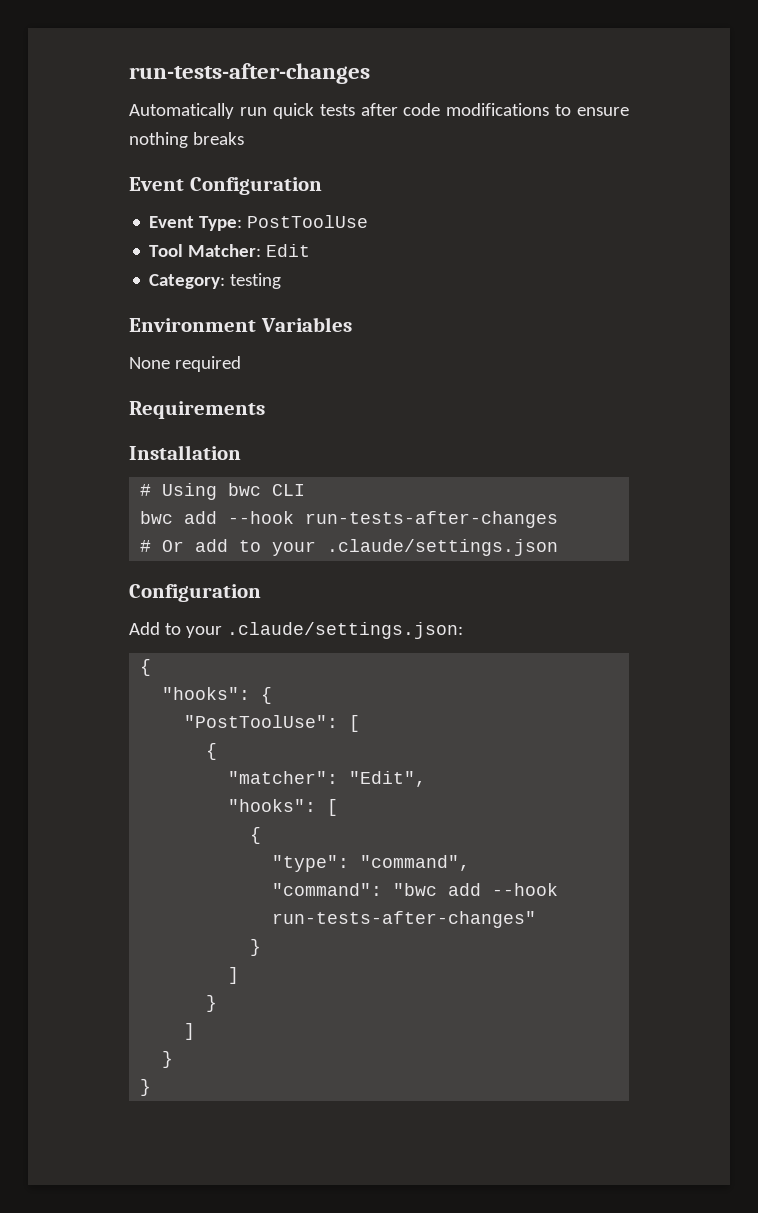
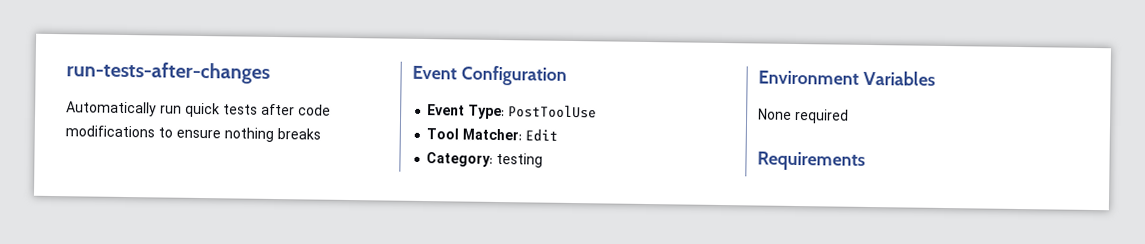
- Installation
- # Using bwc CLI
- bwc add --hook run-tests-after-changes
- # Or add to your .claude/settings.json
- Configuration
- Add to your .claude/settings.json:
- {
- "hooks": {
- "PostToolUse": [
- {
- "matcher": "Edit",
- "hooks": [
- {
- "type": "command",
- "command": "bwc add --hook run-tests-after-changes"
- }
- ]
- }
- ]
- }
- }

